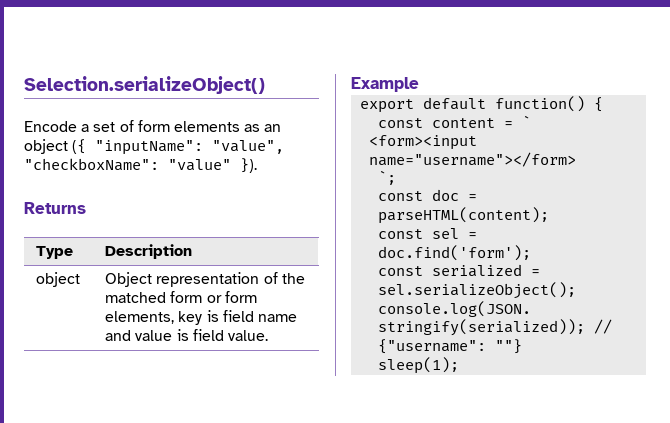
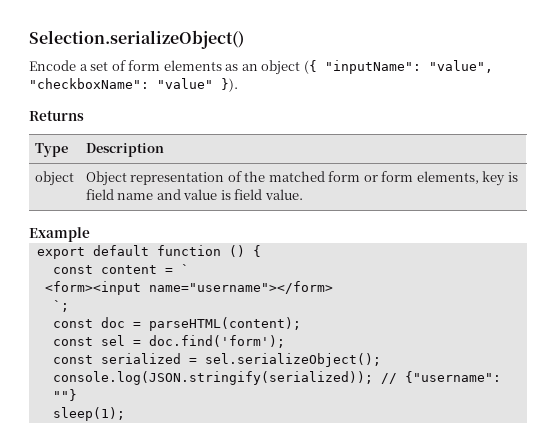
- export default function() {
+ export default function () {

